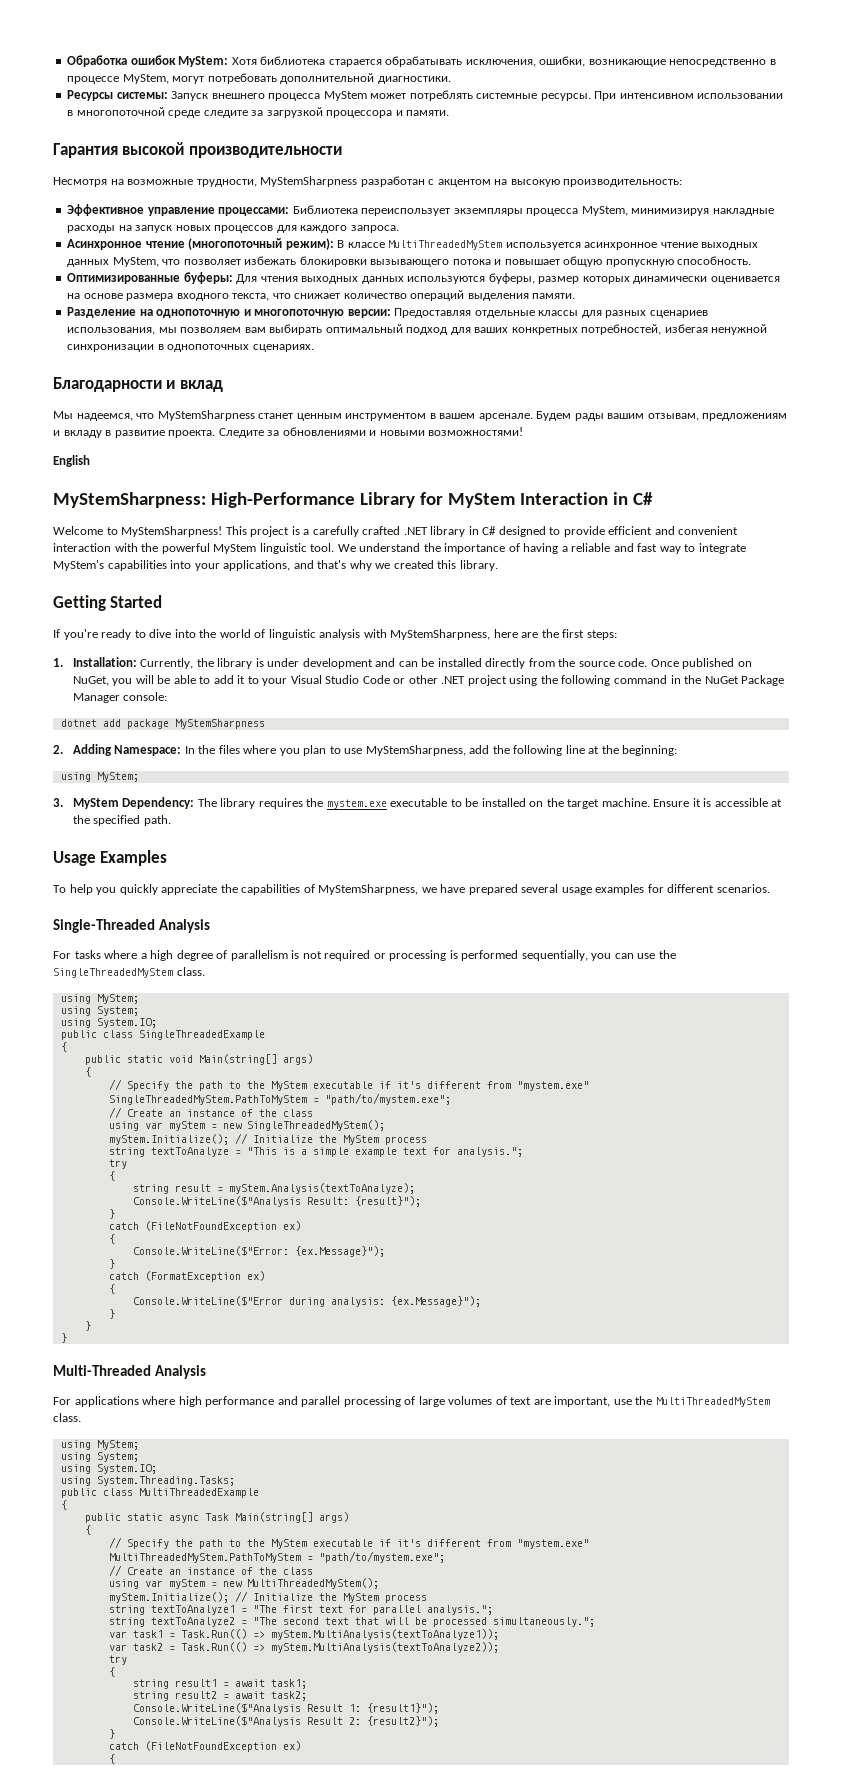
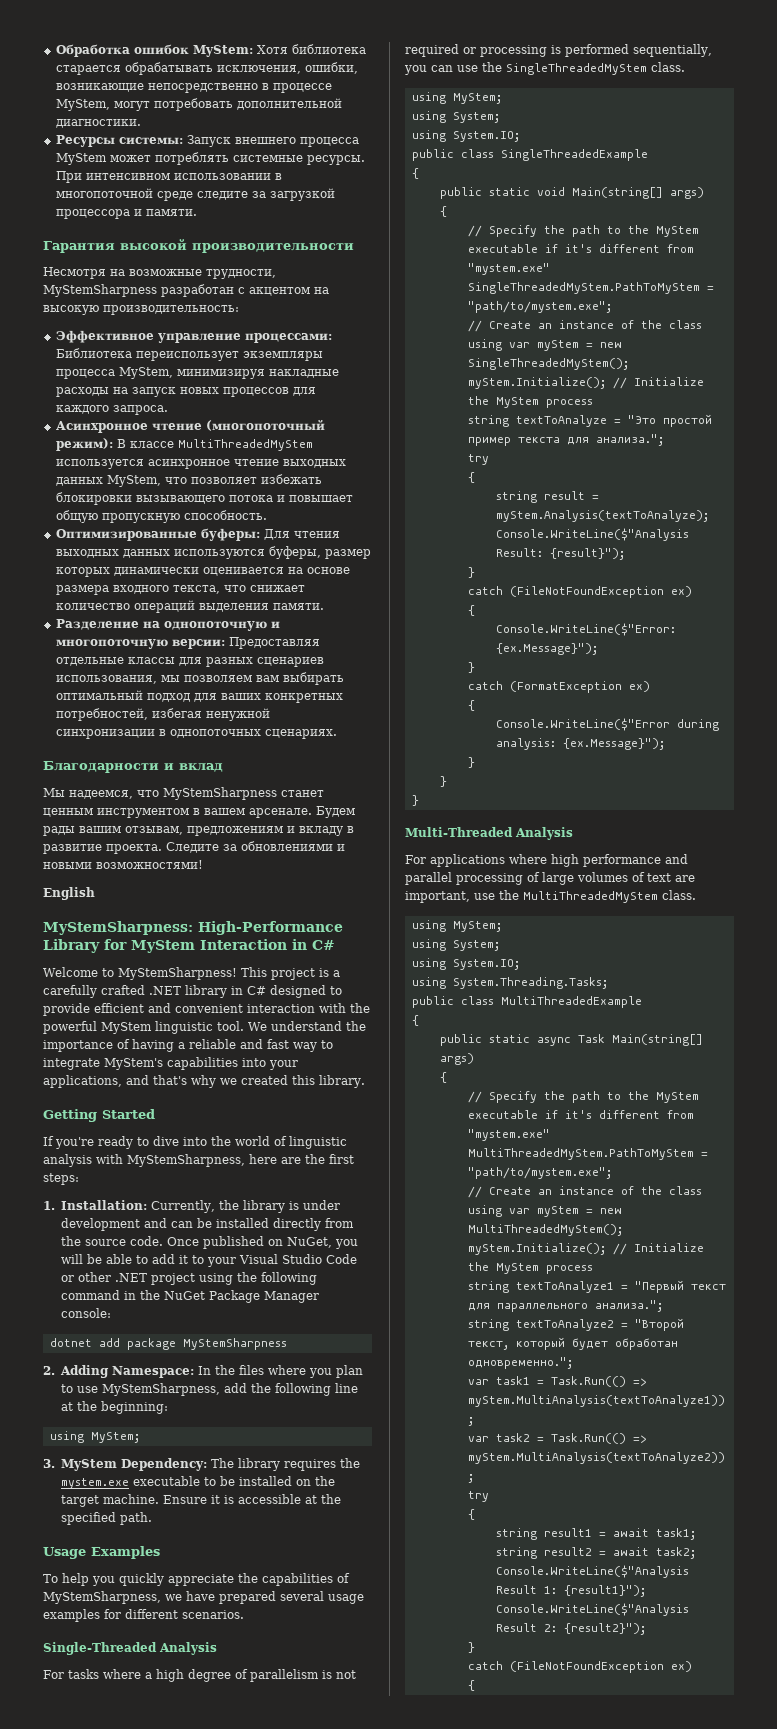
- string textToAnalyze = "This is a simple example text for analysis.";
+ string textToAnalyze = "Это простой пример текста для анализа.";
- string textToAnalyze1 = "The first text for parallel analysis.";
- string textToAnalyze2 = "The second text that will be processed simultaneously.";
+ string textToAnalyze1 = "Первый текст для параллельного анализа.";
+ string textToAnalyze2 = "Второй текст, который будет обработан одновременно.";

